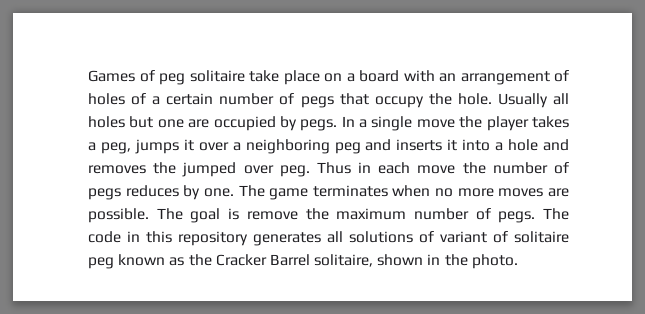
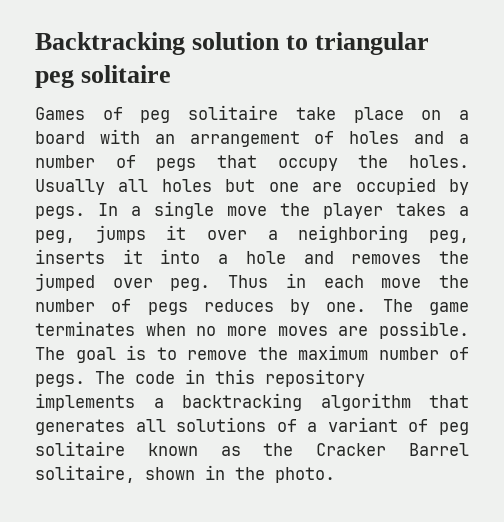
+ Backtracking solution to triangular peg solitaire
- Games of peg solitaire take place on a board with an arrangement of holes of a certain number of pegs that occupy the hole.
+ Games of peg solitaire take place on a board with an arrangement of holes and a number of pegs that occupy the holes.
- In a single move the player takes a peg, jumps it over a neighboring peg and inserts it into a hole and removes the jumped over peg.
+ In a single move the player takes a peg, jumps it over a neighboring peg, inserts it into a hole and removes the jumped over peg.
- The goal is remove the maximum number of pegs.
+ The goal is to remove the maximum number of pegs.
- The code in this repository generates all solutions of variant of solitaire peg known as the Cracker Barrel solitaire, shown in the photo.
+ The code in this repository implements a backtracking algorithm that generates all solutions of a variant of peg solitaire known as the Cracker Barrel solitaire, shown in the photo.

